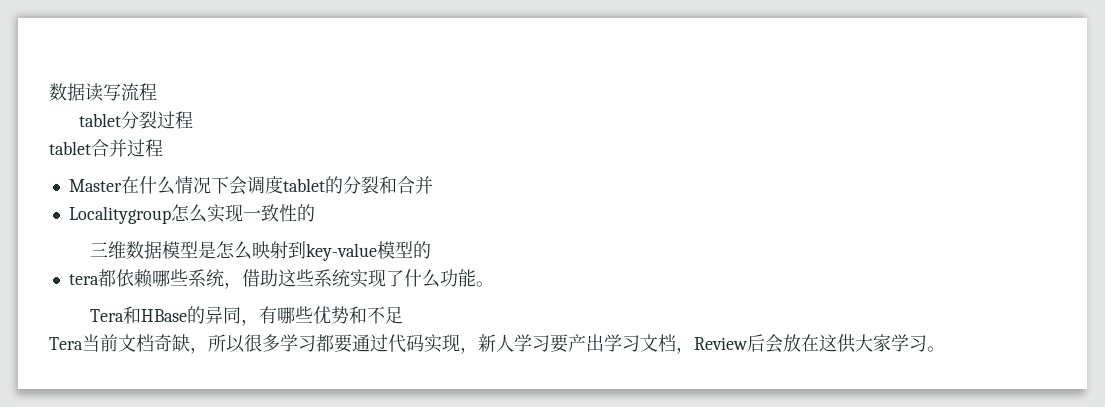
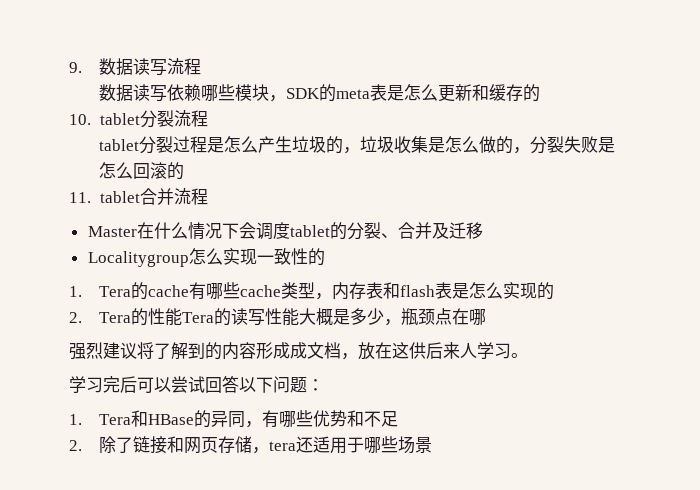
- 数据读写流程
+ 9.数据读写流程
- tablet分裂过程
- tablet合并过程
+ 数据读写依赖哪些模块，SDK的meta表是怎么更新和缓存的
+ 10. tablet分裂流程
+ tablet分裂过程是怎么产生垃圾的，垃圾收集是怎么做的，分裂失败是怎么回滚的
+ 11. tablet合并流程
- Master在什么情况下会调度tablet的分裂和合并
+ Master在什么情况下会调度tablet的分裂、合并及迁移
- 三维数据模型是怎么映射到key-value模型的
- tera都依赖哪些系统，借助这些系统实现了什么功能。
- Tera和HBase的异同，有哪些优势和不足
+ 1. Tera的cache有哪些cache类型，内存表和flash表是怎么实现的
+ 2. Tera的性能Tera的读写性能大概是多少，瓶颈点在哪
+ 强烈建议将了解到的内容形成成文档，放在这供后来人学习。
+ 学习完后可以尝试回答以下问题：
+ 1. Tera和HBase的异同，有哪些优势和不足
- Tera当前文档奇缺，所以很多学习都要通过代码实现，新人学习要产出学习文档，Review后会放在这供大家学习。
+ 2.除了链接和网页存储，tera还适用于哪些场景

